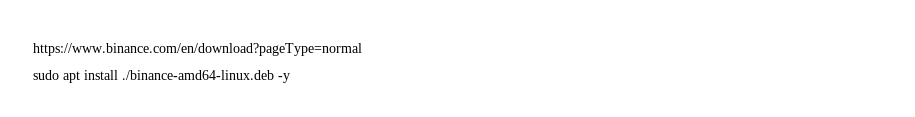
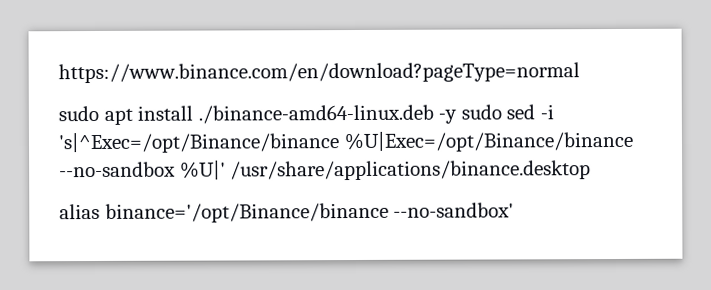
- sudo apt install ./binance-amd64-linux.deb -y
+ sudo apt install ./binance-amd64-linux.deb -y sudo sed -i 's|^Exec=/opt/Binance/binance %U|Exec=/opt/Binance/binance --no-sandbox %U|' /usr/share/applications/binance.desktop
+ alias binance='/opt/Binance/binance --no-sandbox'

